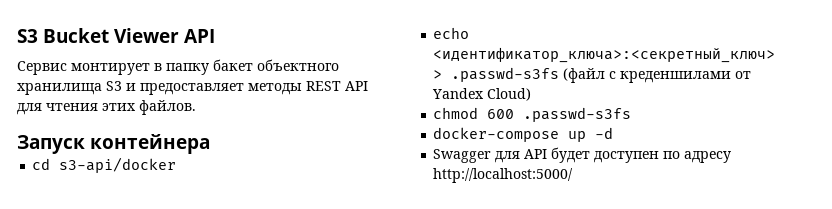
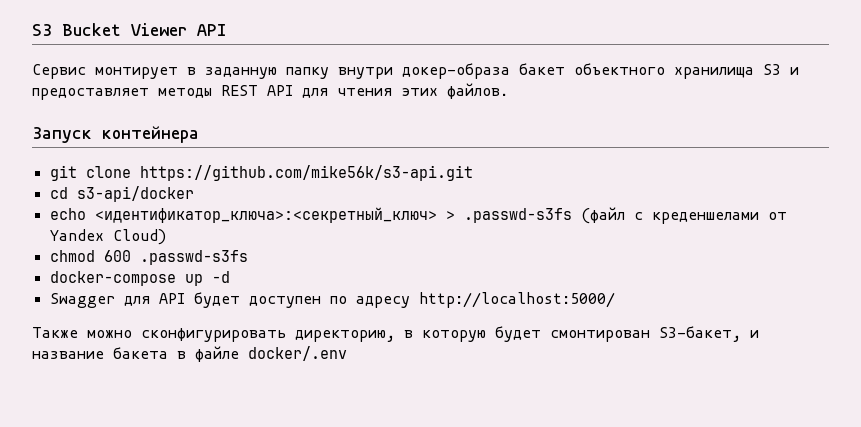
- Сервис монтирует в папку бакет объектного хранилища S3 и предоставляет методы REST API для чтения этих файлов.
+ Сервис монтирует в заданную папку внутри докер-образа бакет объектного хранилища S3 и предоставляет методы REST API для чтения этих файлов.
+ git clone https://github.com/mike56k/s3-api.git
- echo <идентификатор_ключа>:<секретный_ключ> > .passwd-s3fs (файл с креденшилами от Yandex Cloud)
+ echo <идентификатор_ключа>:<секретный_ключ> > .passwd-s3fs (файл с креденшелами от Yandex Cloud)
+ Также можно сконфигурировать директорию, в которую будет смонтирован S3-бакет, и название бакета в файле docker/.env

